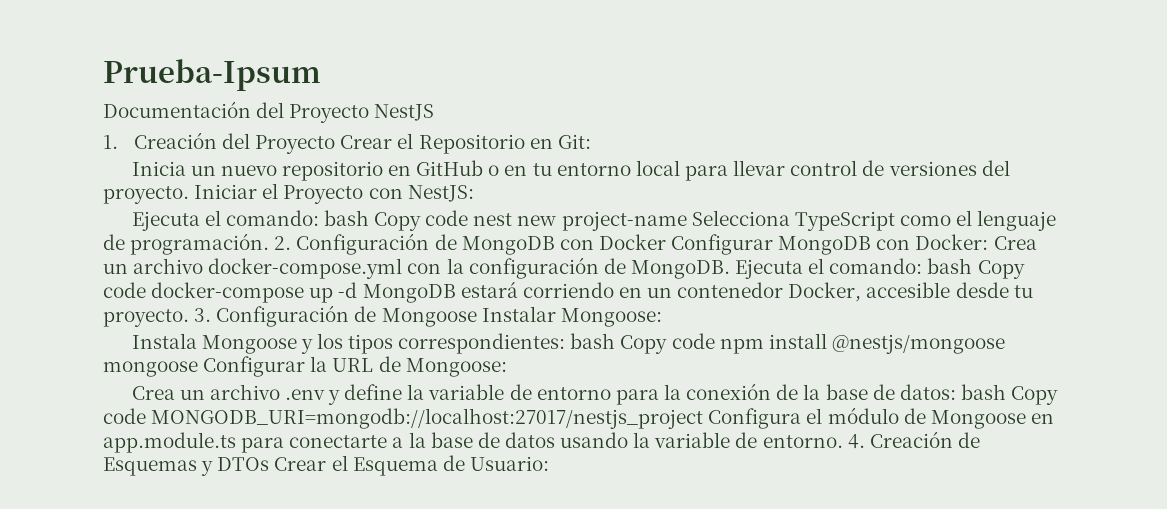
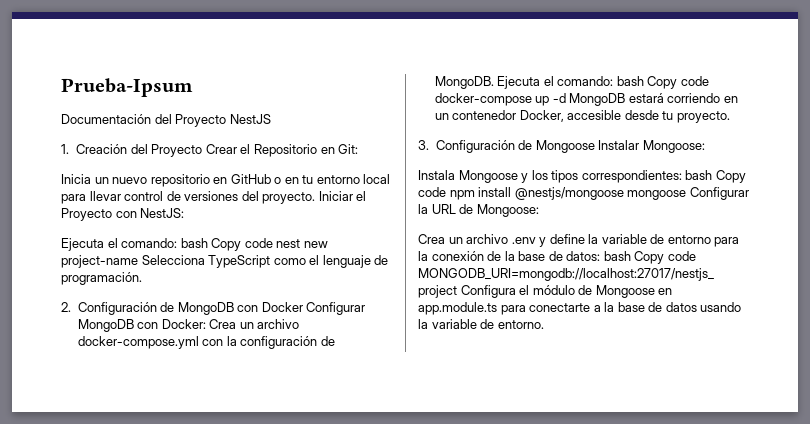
- Ejecuta el comando: bash Copy code nest new project-name Selecciona TypeScript como el lenguaje de programación. 2. Configuración de MongoDB con Docker Configurar MongoDB con Docker: Crea un archivo docker-compose.yml con la configuración de MongoDB.
+ Ejecuta el comando: bash Copy code nest new project-name Selecciona TypeScript como el lenguaje de programación.
+ 2. Configuración de MongoDB con Docker Configurar MongoDB con Docker: Crea un archivo docker-compose.yml con la configuración de MongoDB.
- Ejecuta el comando: bash Copy code docker-compose up -d MongoDB estará corriendo en un contenedor Docker, accesible desde tu proyecto. 3. Configuración de Mongoose Instalar Mongoose:
+ Ejecuta el comando: bash Copy code docker-compose up -d MongoDB estará corriendo en un contenedor Docker, accesible desde tu proyecto.
+ 3. Configuración de Mongoose Instalar Mongoose:
- 4. Creación de Esquemas y DTOs Crear el Esquema de Usuario:

